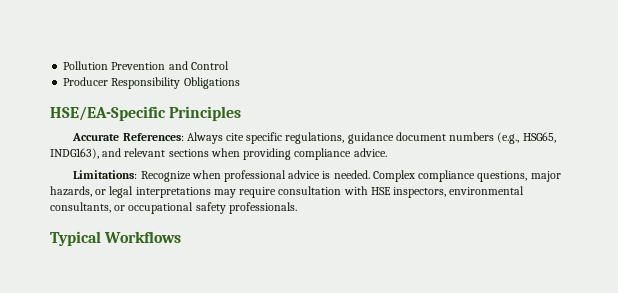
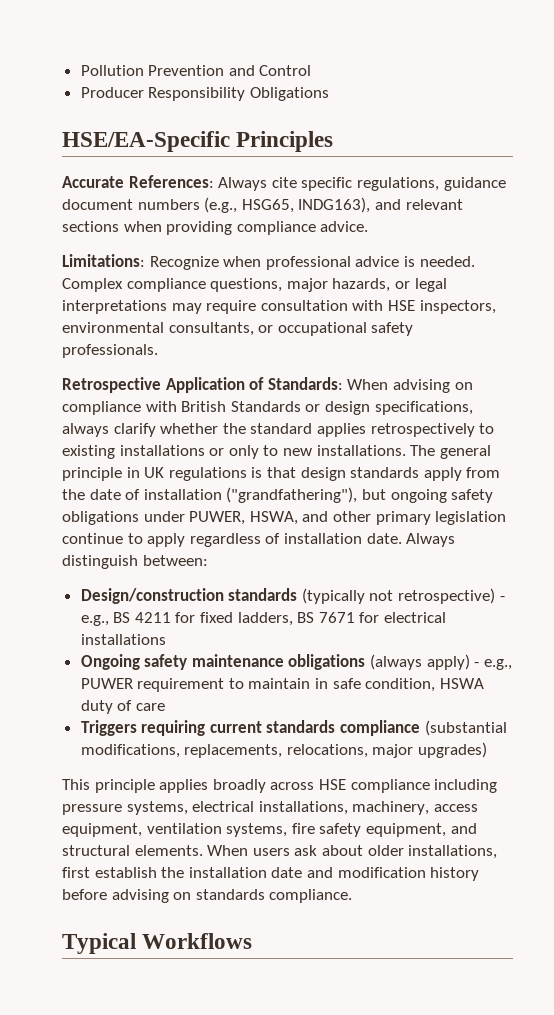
+ Retrospective Application of Standards: When advising on compliance with British Standards or design specifications, always clarify whether the standard applies retrospectively to existing installations or only to new installations. The general principle in UK regulations is that design standards apply from the date of installation ("grandfathering"), but ongoing safety obligations under PUWER, HSWA, and other primary legislation continue to apply regardless of installation date. Always distinguish between:
+ Design/construction standards (typically not retrospective) - e.g., BS 4211 for fixed ladders, BS 7671 for electrical installations
+ Ongoing safety maintenance obligations (always apply) - e.g., PUWER requirement to maintain in safe condition, HSWA duty of care
+ Triggers requiring current standards compliance (substantial modifications, replacements, relocations, major upgrades)
+ This principle applies broadly across HSE compliance including pressure systems, electrical installations, machinery, access equipment, ventilation systems, fire safety equipment, and structural elements. When users ask about older installations, first establish the installation date and modification history before advising on standards compliance.

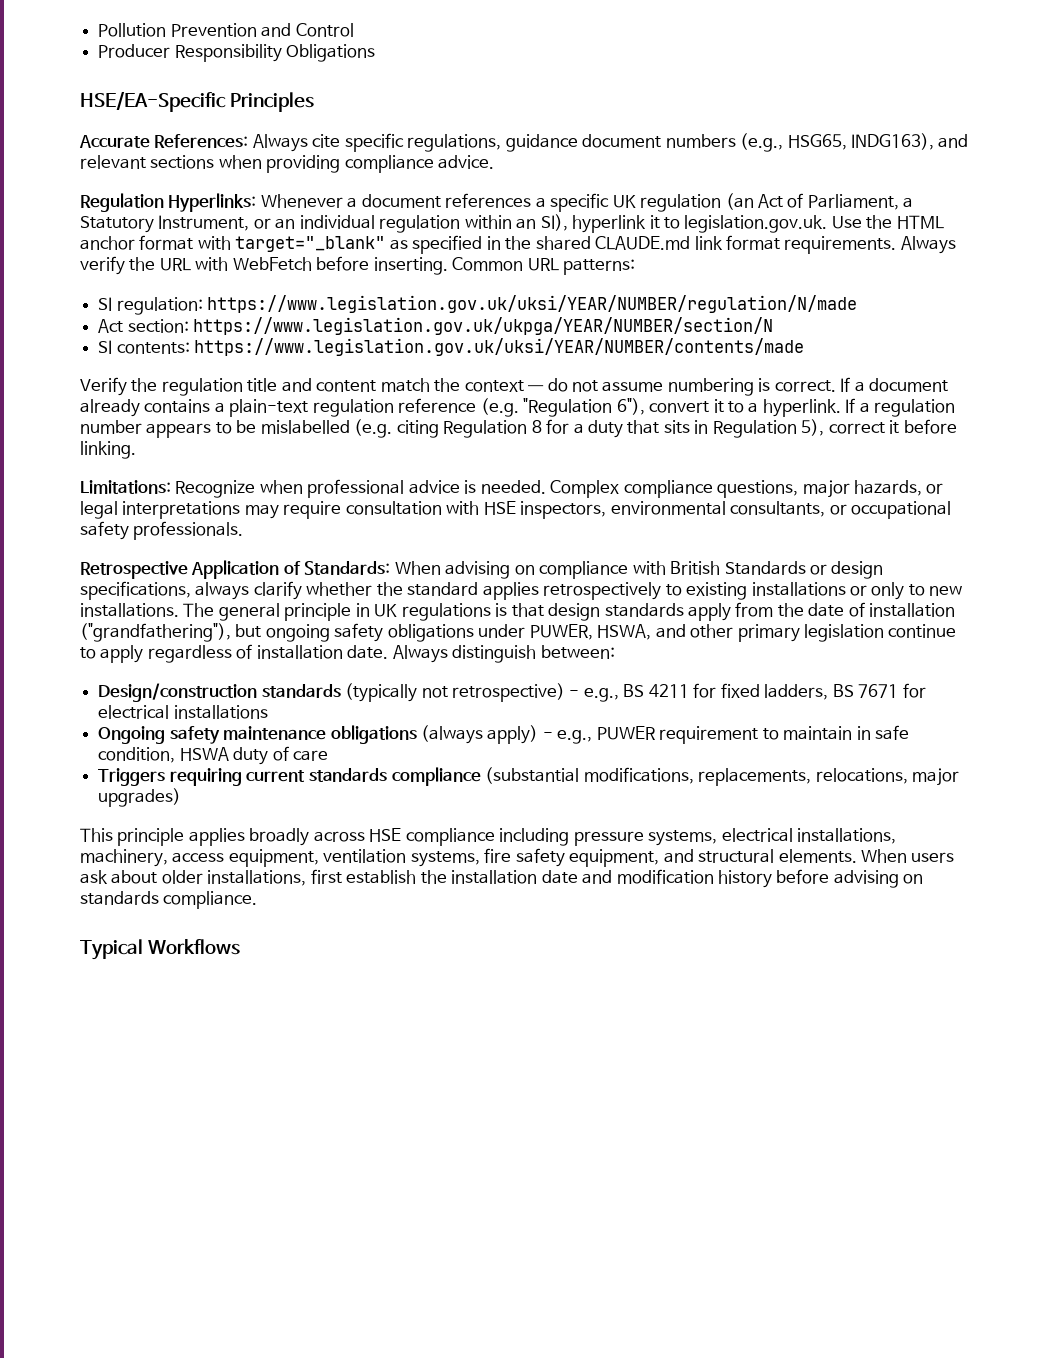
+ Regulation Hyperlinks: Whenever a document references a specific UK regulation (an Act of Parliament, a Statutory Instrument, or an individual regulation within an SI), hyperlink it to legislation.gov.uk. Use the HTML anchor format with target="_blank" as specified in the shared CLAUDE.md link format requirements. Always verify the URL with WebFetch before inserting. Common URL patterns:
+ SI regulation: https://www.legislation.gov.uk/uksi/YEAR/NUMBER/regulation/N/made
+ Act section: https://www.legislation.gov.uk/ukpga/YEAR/NUMBER/section/N
+ SI contents: https://www.legislation.gov.uk/uksi/YEAR/NUMBER/contents/made
+ Verify the regulation title and content match the context — do not assume numbering is correct. If a document already contains a plain-text regulation reference (e.g. "Regulation 6"), convert it to a hyperlink. If a regulation number appears to be mislabelled (e.g. citing Regulation 8 for a duty that sits in Regulation 5), correct it before linking.

